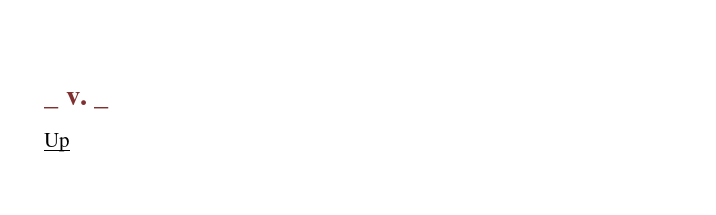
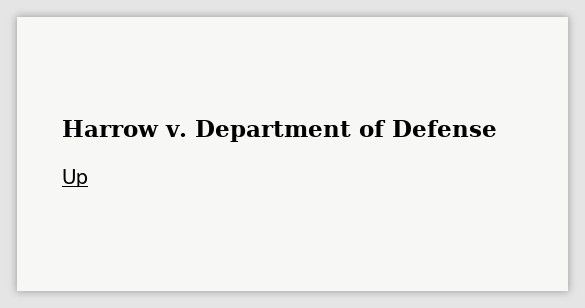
- _ v. _
+ Harrow v. Department of Defense

